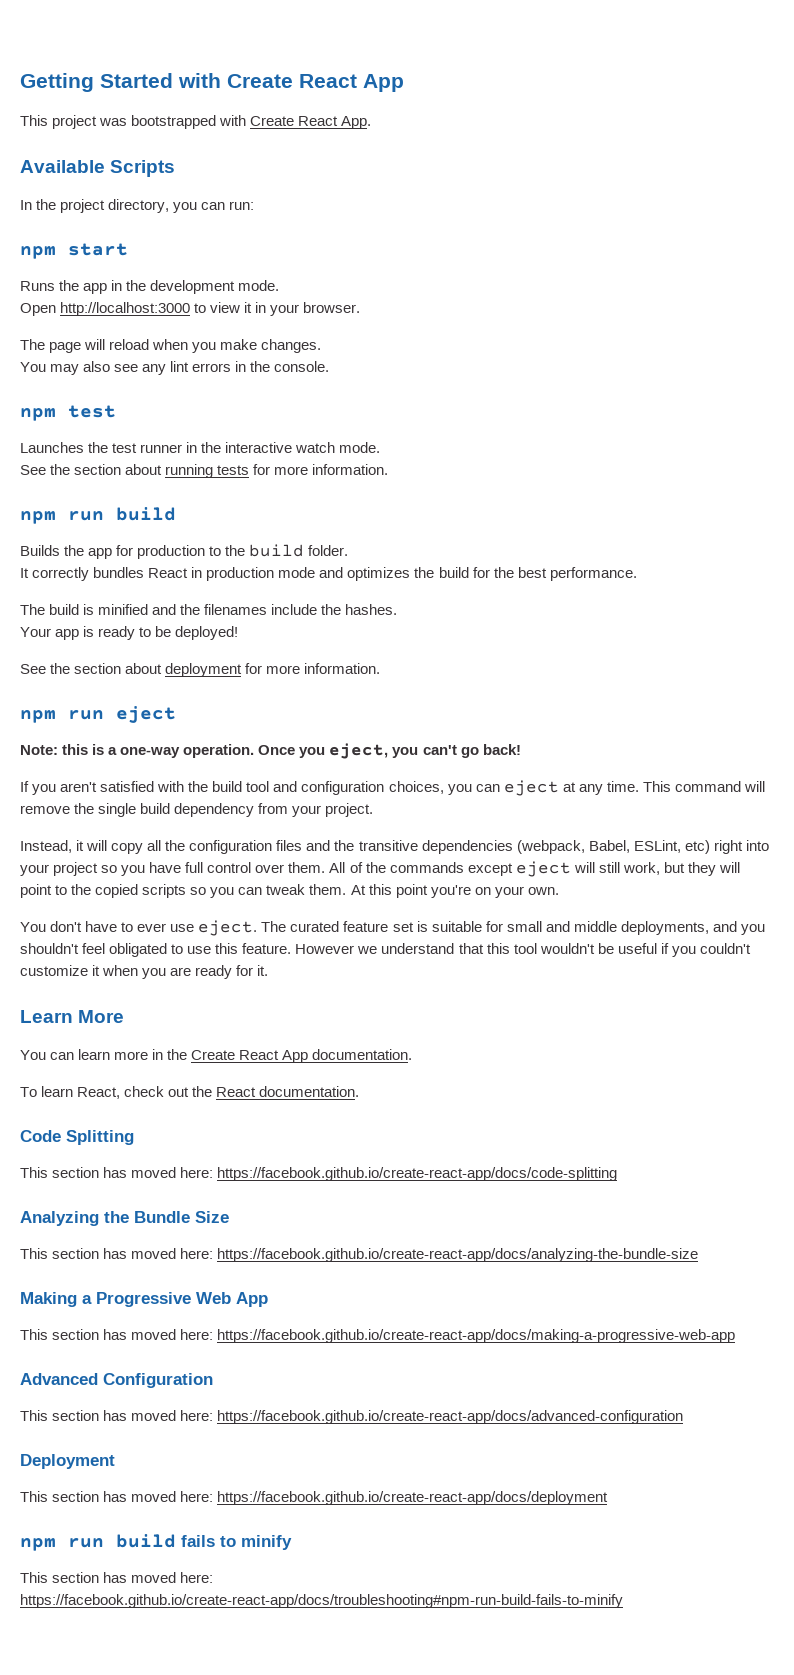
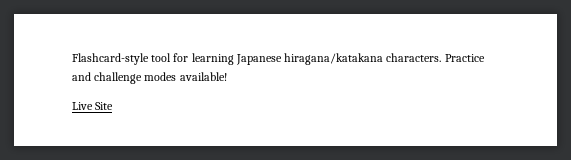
- Getting Started with Create React App
- This project was bootstrapped with Create React App.
- Available Scripts
- In the project directory, you can run:
- npm start
- Runs the app in the development mode.
- Open http://localhost:3000 to view it in your browser.
- The page will reload when you make changes.
- You may also see any lint errors in the console.
- npm test
- Launches the test runner in the interactive watch mode.
- See the section about running tests for more information.
- npm run build
- Builds the app for production to the build folder.
- It correctly bundles React in production mode and optimizes the build for the best performance.
- The build is minified and the filenames include the hashes.
- Your app is ready to be deployed!
- See the section about deployment for more information.
- npm run eject
- Note: this is a one-way operation. Once you eject, you can't go back!
- If you aren't satisfied with the build tool and configuration choices, you can eject at any time. This command will remove the single build dependency from your project.
- Instead, it will copy all the configuration files and the transitive dependencies (webpack, Babel, ESLint, etc) right into your project so you have full control over them. All of the commands except eject will still work, but they will point to the copied scripts so you can tweak them. At this point you're on your own.
- You don't have to ever use eject. The curated feature set is suitable for small and middle deployments, and you shouldn't feel obligated to use this feature. However we understand that this tool wouldn't be useful if you couldn't customize it when you are ready for it.
- Learn More
- You can learn more in the Create React App documentation.
- To learn React, check out the React documentation.
- Code Splitting
- This section has moved here: https://facebook.github.io/create-react-app/docs/code-splitting
- Analyzing the Bundle Size
- This section has moved here: https://facebook.github.io/create-react-app/docs/analyzing-the-bundle-size
- Making a Progressive Web App
- This section has moved here: https://facebook.github.io/create-react-app/docs/making-a-progressive-web-app
- Advanced Configuration
- This section has moved here: https://facebook.github.io/create-react-app/docs/advanced-configuration
- Deployment
- This section has moved here: https://facebook.github.io/create-react-app/docs/deployment
- npm run build fails to minify
- This section has moved here: https://facebook.github.io/create-react-app/docs/troubleshooting#npm-run-build-fails-to-minify
+ Flashcard-style tool for learning Japanese hiragana/katakana characters. Practice and challenge modes available!
+ Live Site

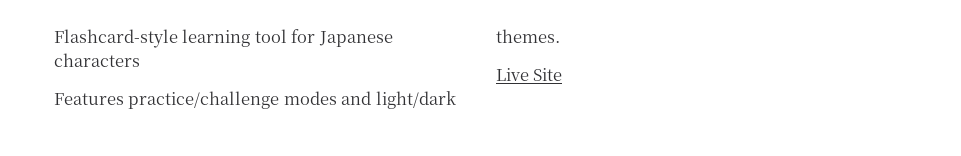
- Flashcard-style tool for learning Japanese hiragana/katakana characters. Practice and challenge modes available!
+ Flashcard-style learning tool for Japanese characters
+ Features practice/challenge modes and light/dark themes.

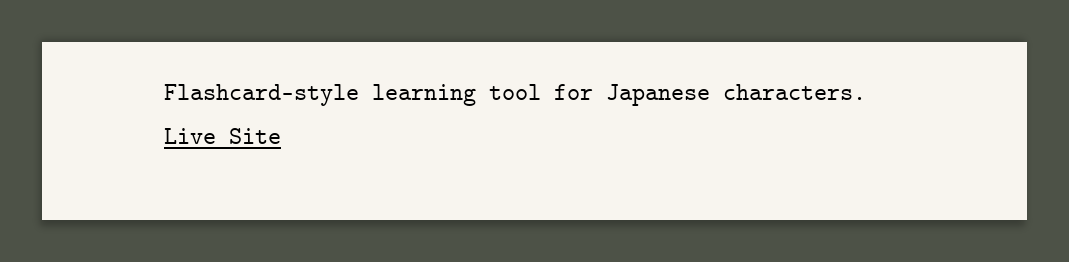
- Flashcard-style learning tool for Japanese characters
- Features practice/challenge modes and light/dark themes.
+ Flashcard-style learning tool for Japanese characters.

